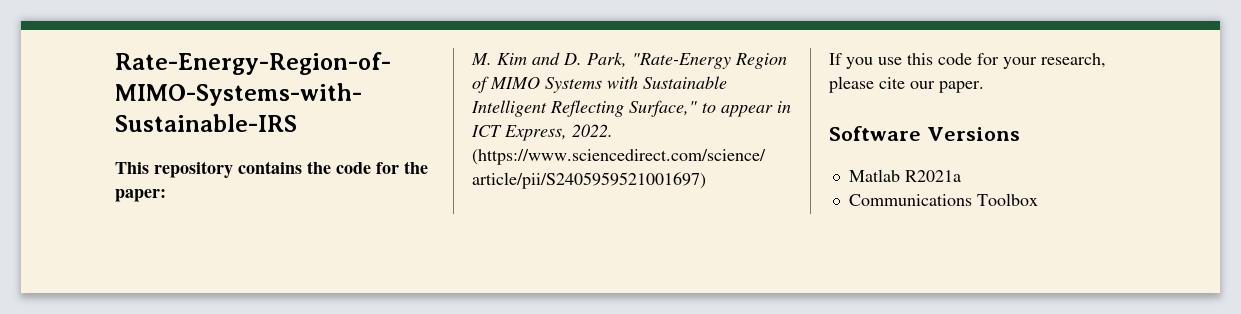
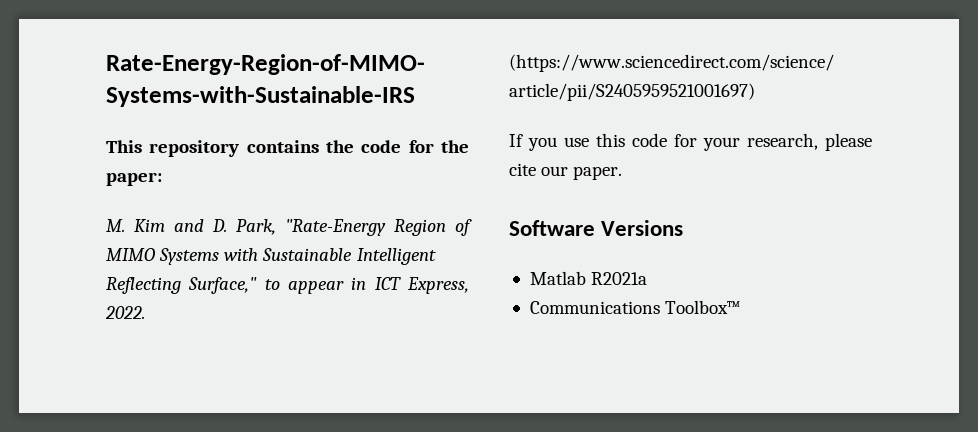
- Communications Toolbox
+ Communications Toolbox™

